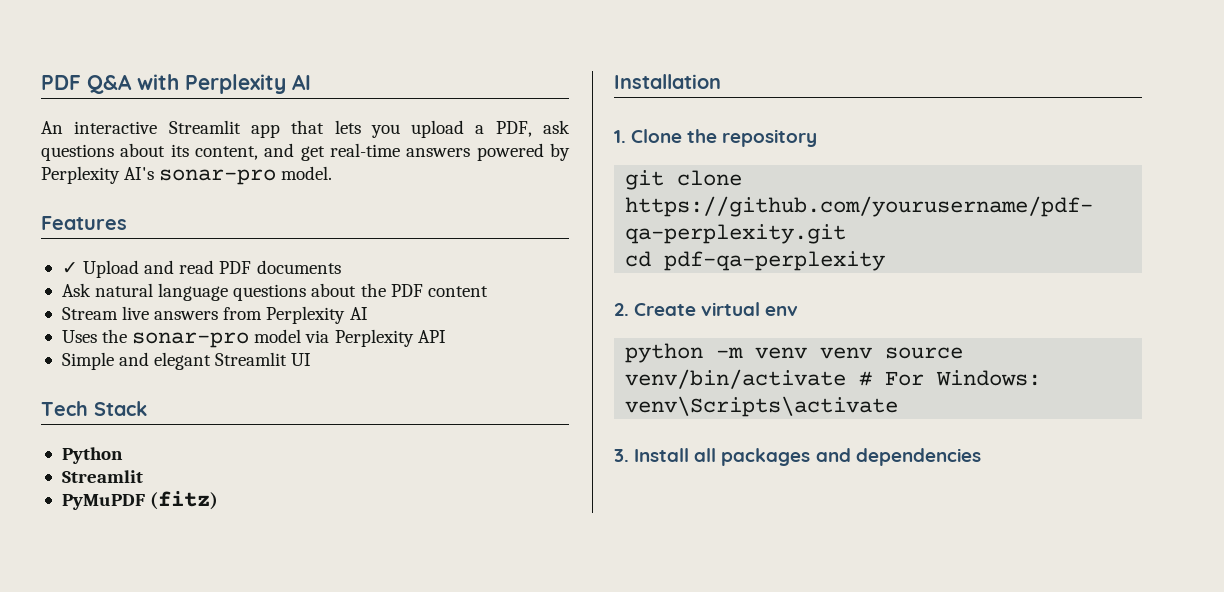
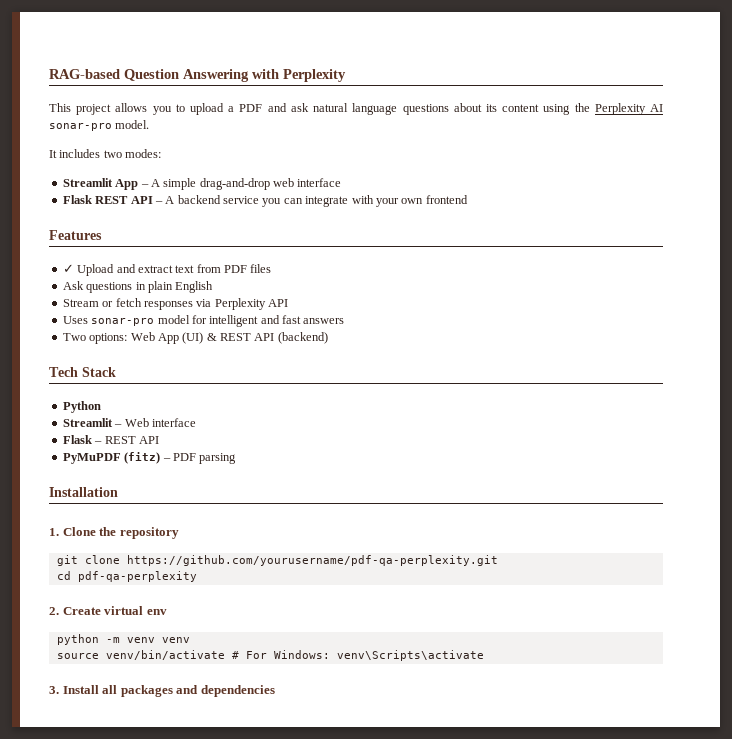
- PDF Q&A with Perplexity AI
- An interactive Streamlit app that lets you upload a PDF, ask questions about its content, and get real-time answers powered by Perplexity AI's sonar-pro model.
+ RAG-based Question Answering with Perplexity
+ This project allows you to upload a PDF and ask natural language questions about its content using the Perplexity AI sonar-pro model.
+ It includes two modes:
+ Streamlit App – A simple drag-and-drop web interface
+ Flask REST API – A backend service you can integrate with your own frontend
  Features
- ✓ Upload and read PDF documents
- Ask natural language questions about the PDF content
- Stream live answers from Perplexity AI
- Uses the sonar-pro model via Perplexity API
- Simple and elegant Streamlit UI
+ ✓ Upload and extract text from PDF files
+ Ask questions in plain English
+ Stream or fetch responses via Perplexity API
+ Uses sonar-pro model for intelligent and fast answers
+ Two options: Web App (UI) & REST API (backend)
  Tech Stack
  Python
- Streamlit
+ Streamlit – Web interface
+ Flask – REST API
- PyMuPDF (fitz)
+ PyMuPDF (fitz) – PDF parsing
- python -m venv venv source venv/bin/activate # For Windows: venv\Scripts\activate
+ python -m venv venv
+ source venv/bin/activate # For Windows: venv\Scripts\activate

